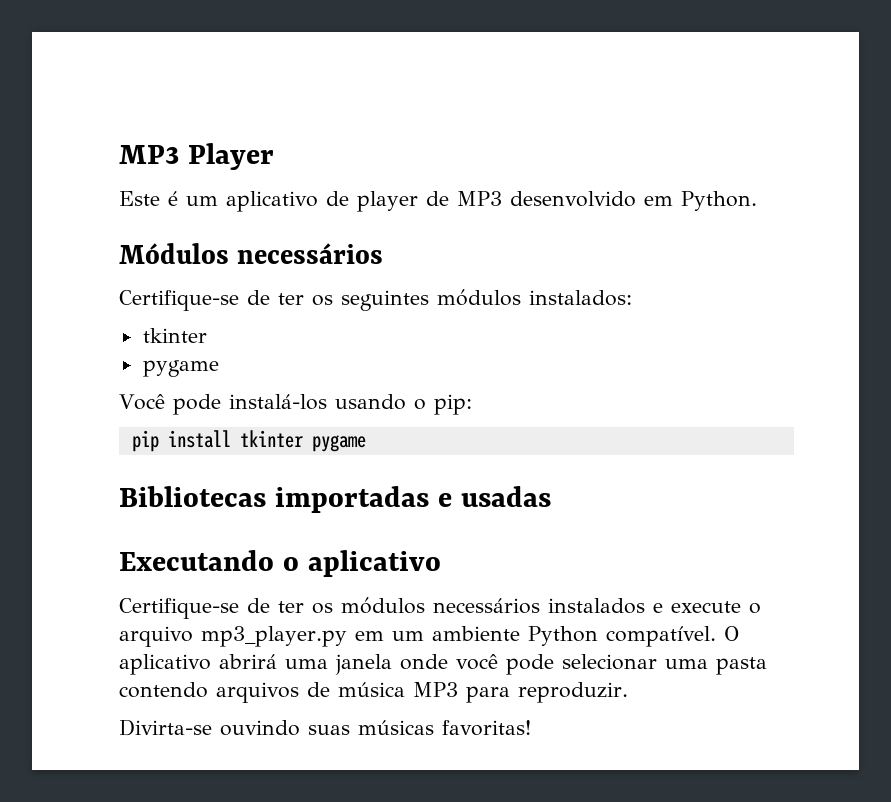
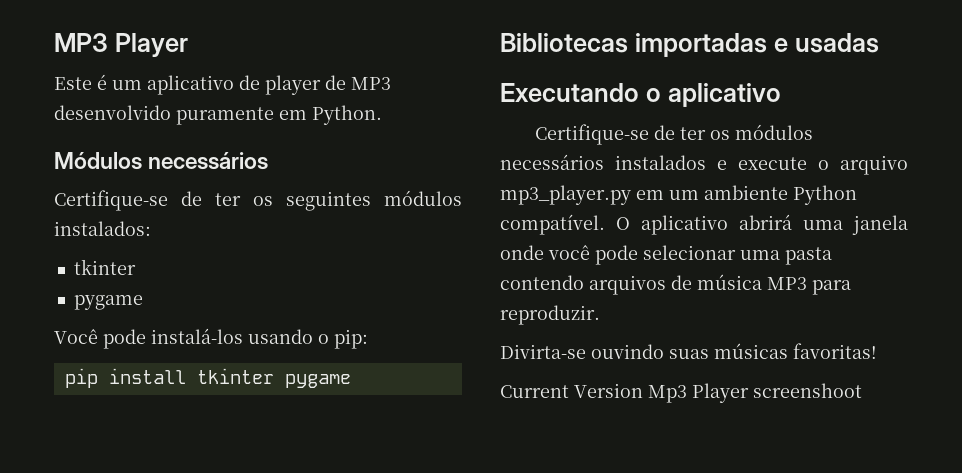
- Este é um aplicativo de player de MP3 desenvolvido em Python.
+ Este é um aplicativo de player de MP3 desenvolvido puramente em Python.
+ Current Version Mp3 Player screenshoot

